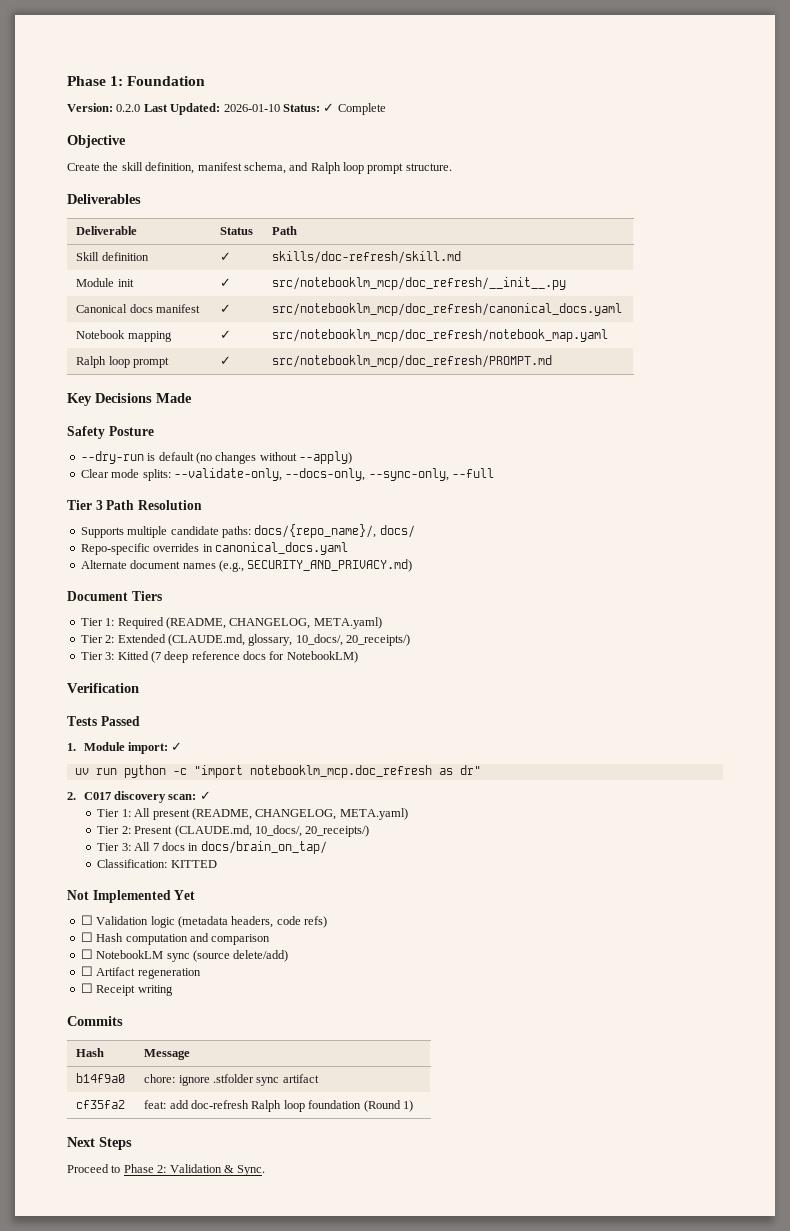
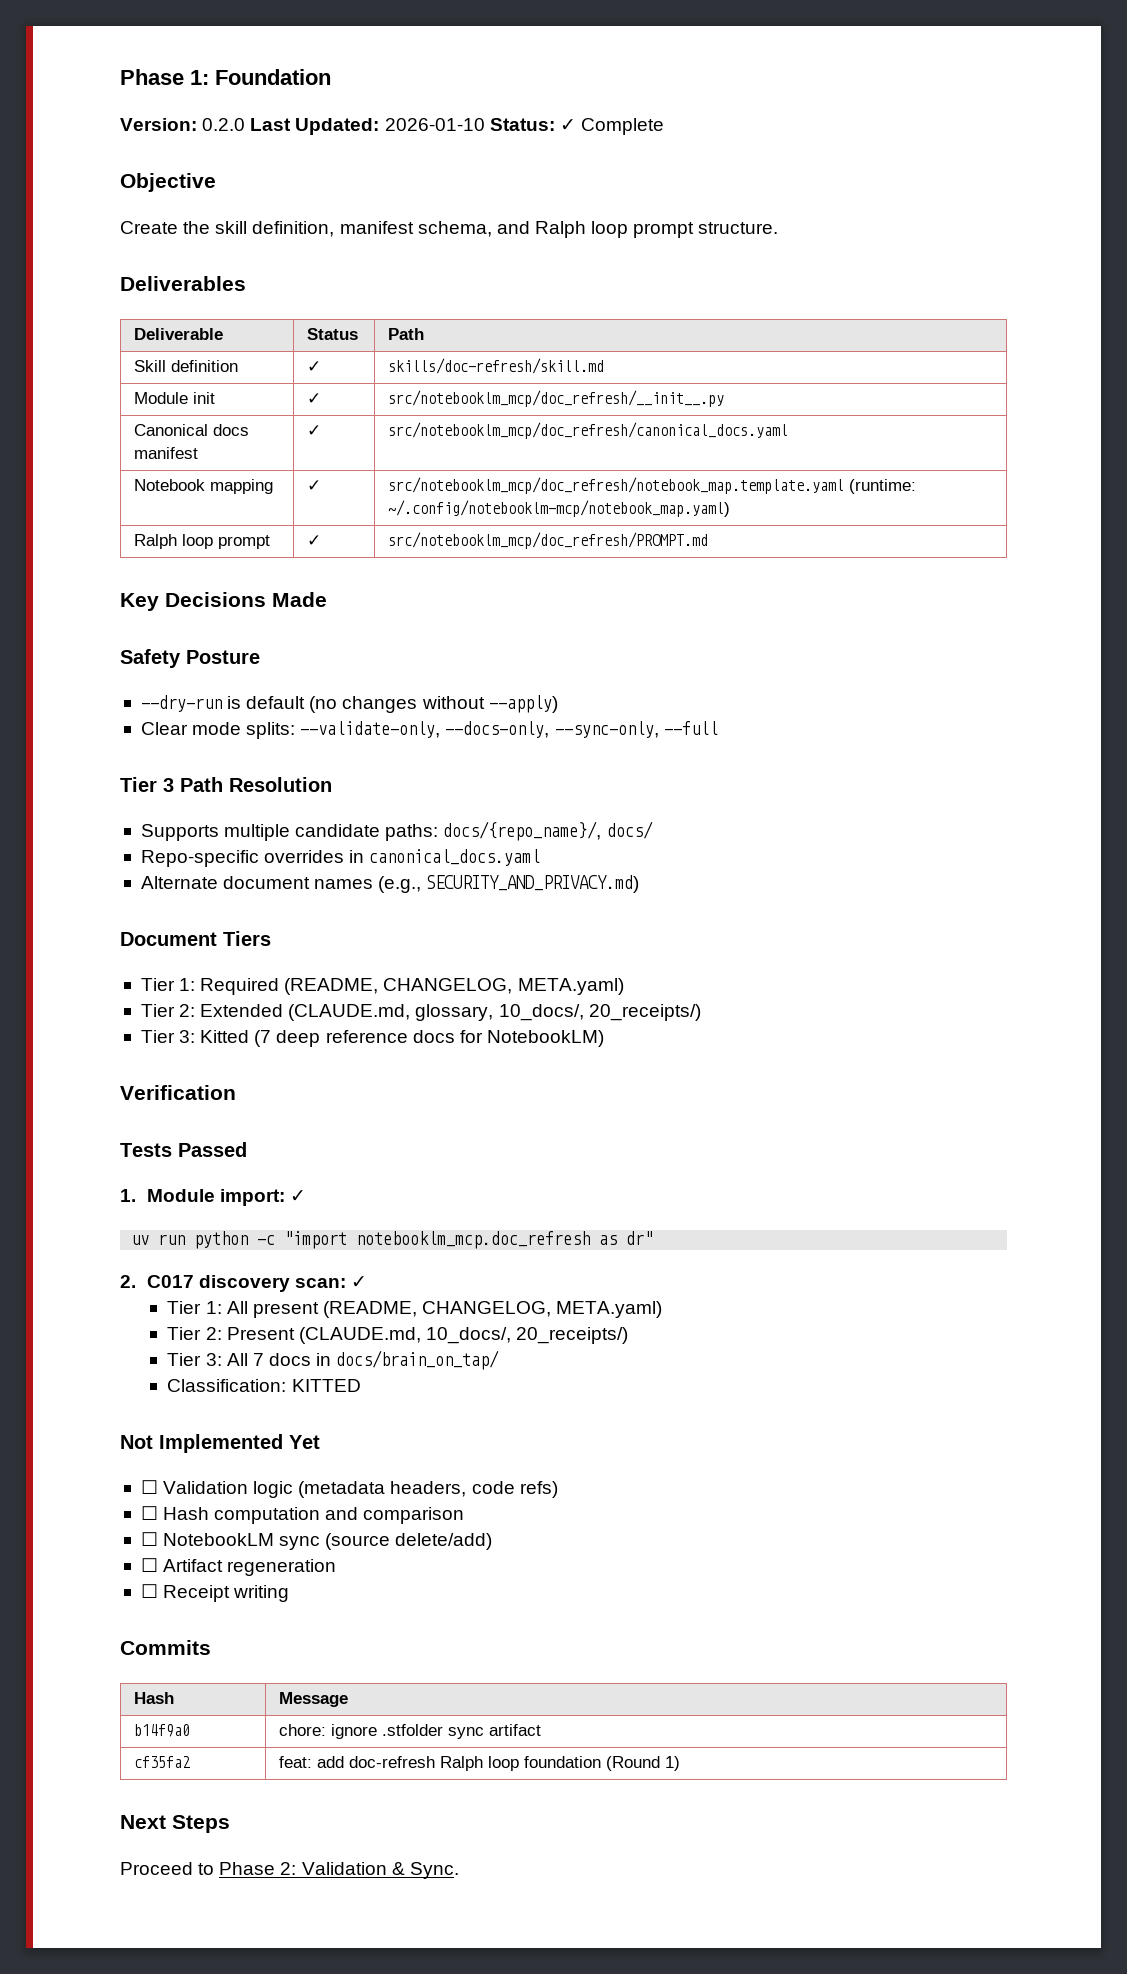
- Notebook mapping | ✓ | src/notebooklm_mcp/doc_refresh/notebook_map.yaml
+ Notebook mapping | ✓ | src/notebooklm_mcp/doc_refresh/notebook_map.template.yaml (runtime: ~/.config/notebooklm-mcp/notebook_map.yaml)

